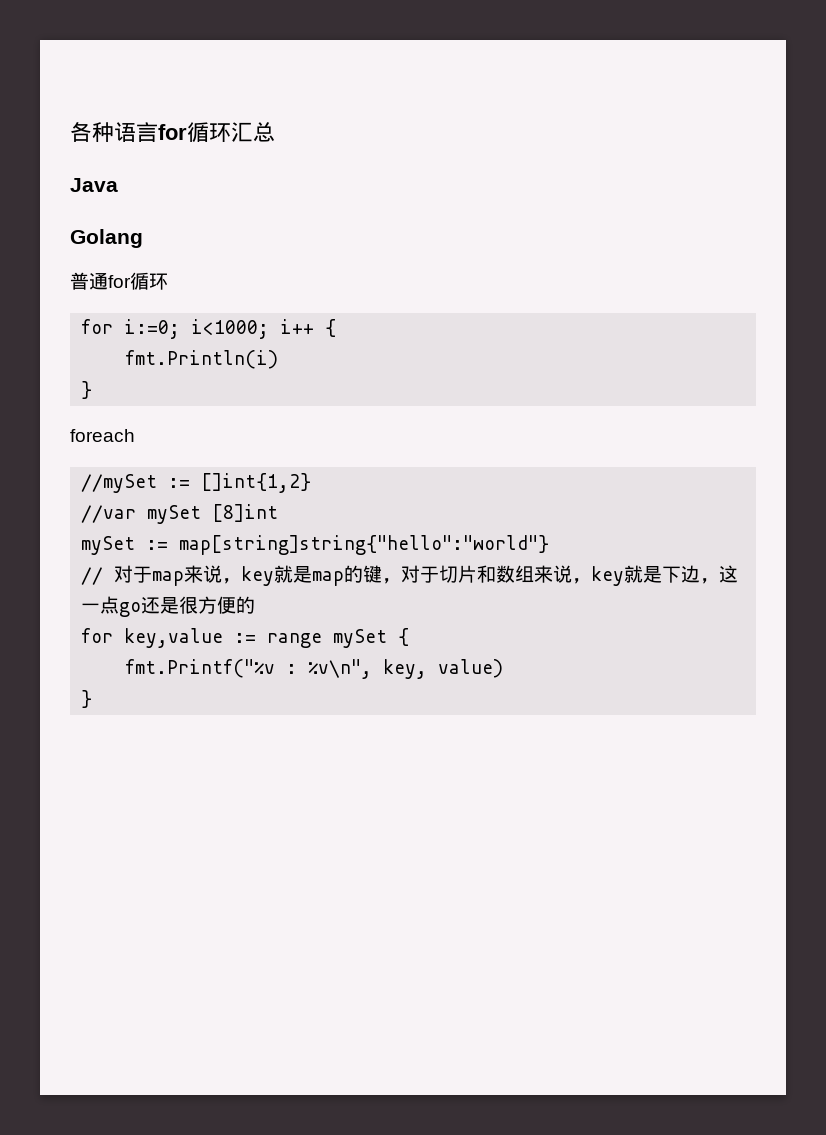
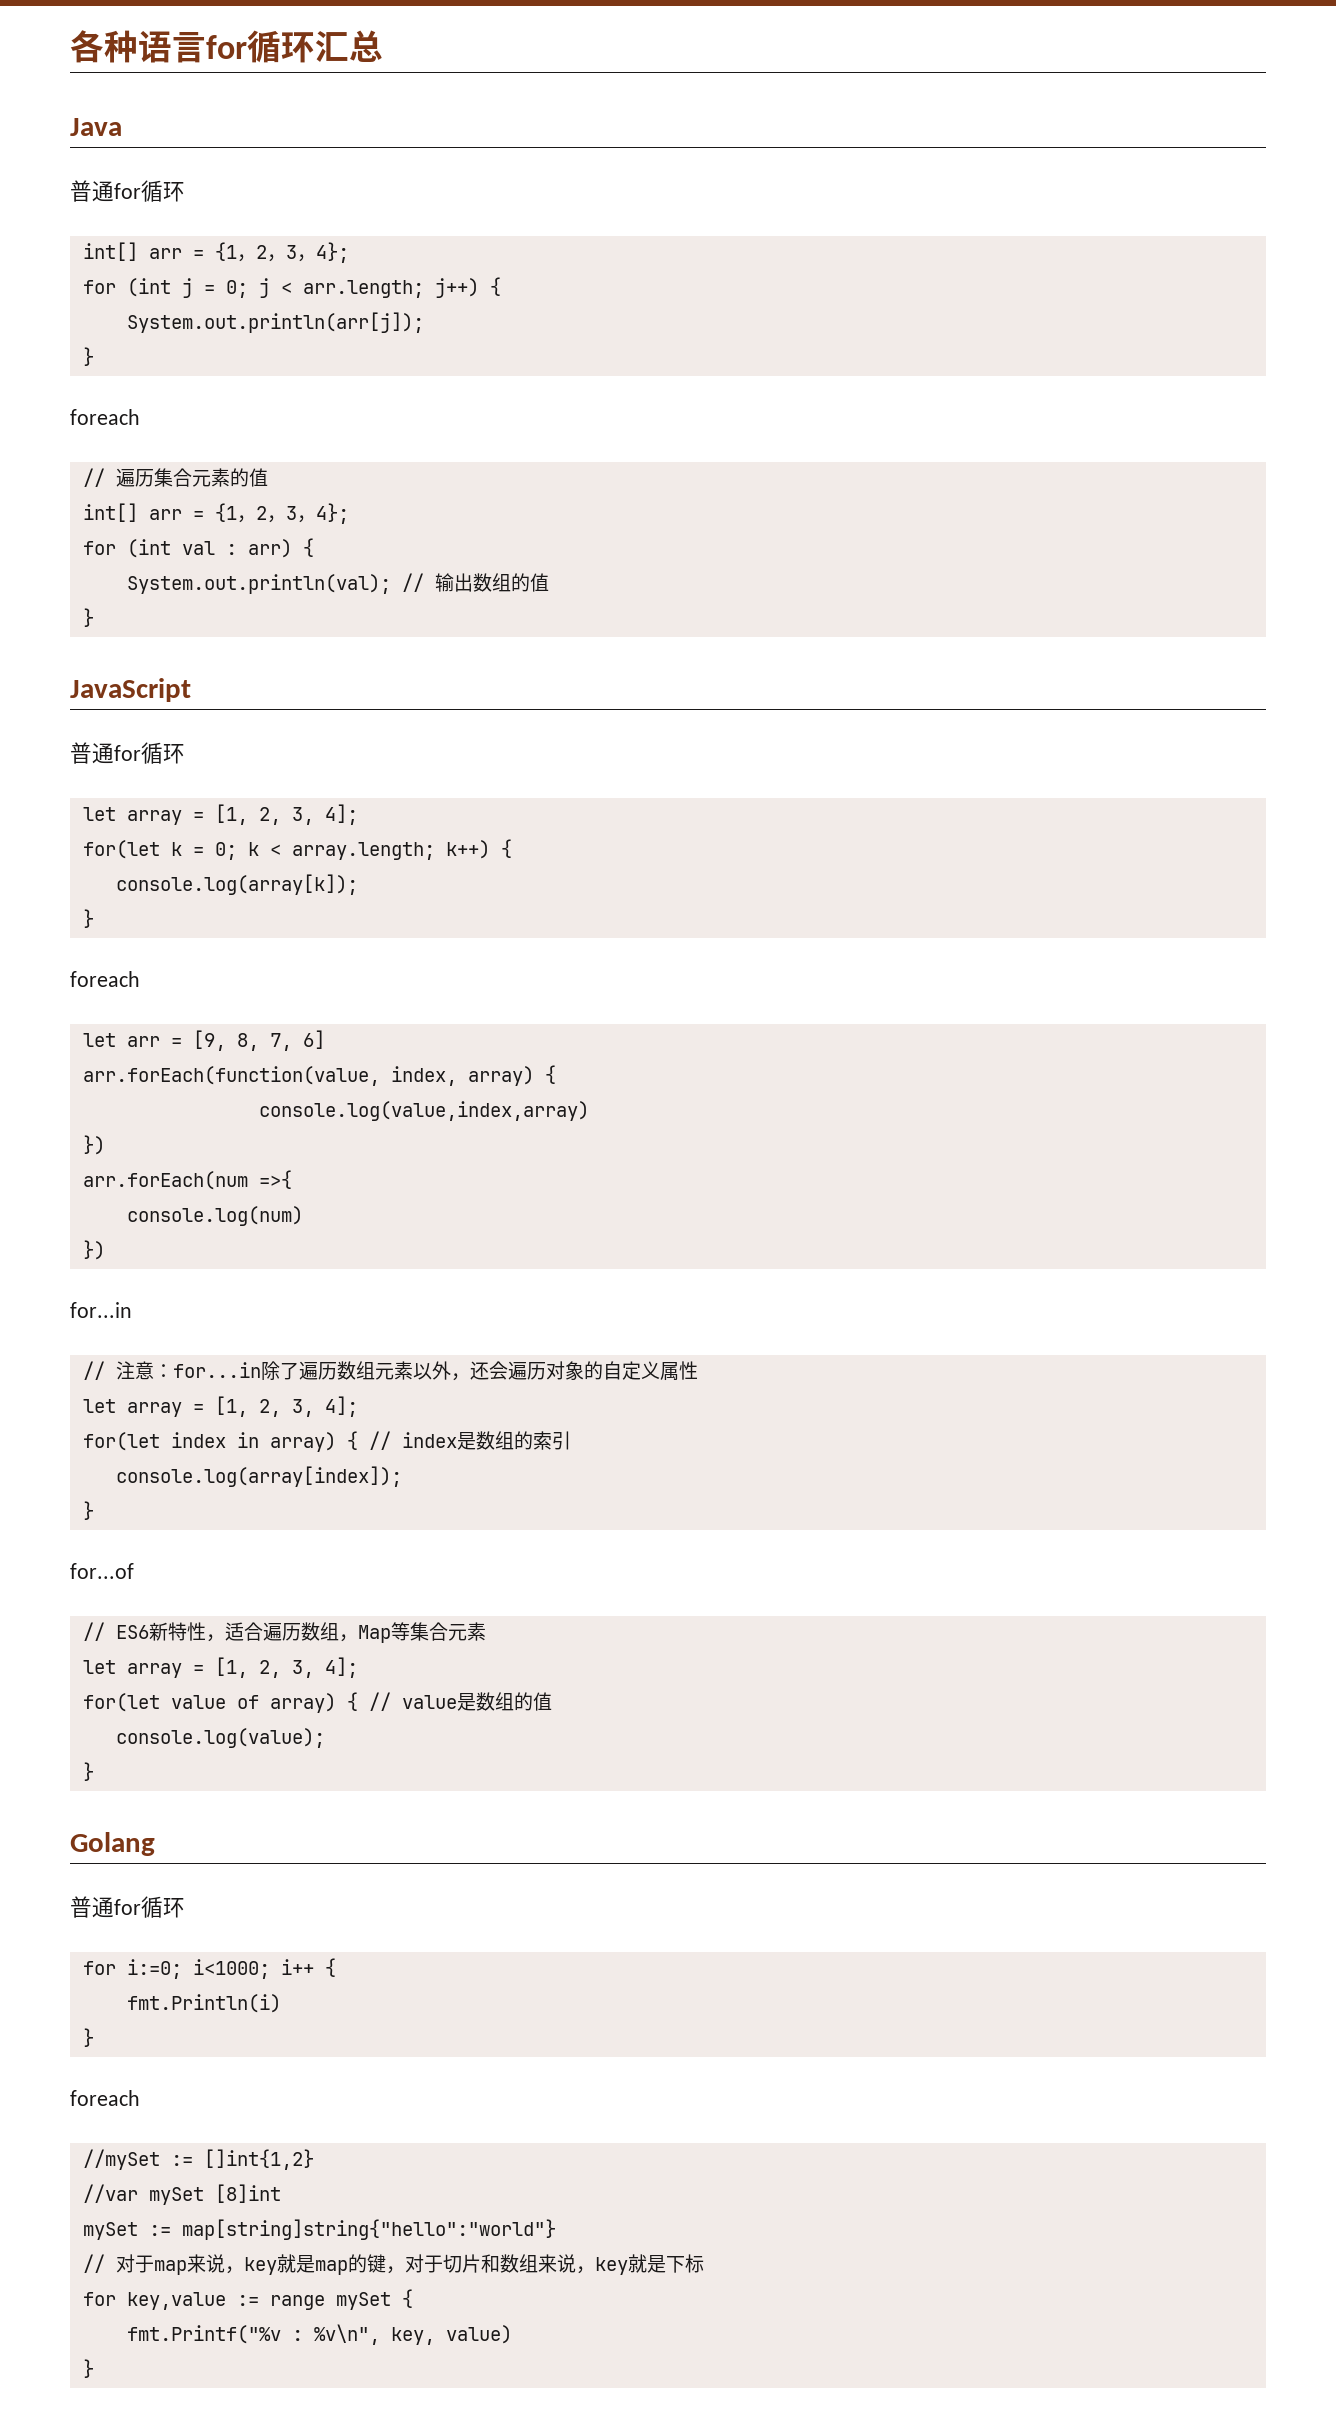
  Java
+ 普通for循环
+ int[] arr = {1，2，3，4};
+ for (int j = 0; j < arr.length; j++) {
+ System.out.println(arr[j]);
+ }
+ foreach
+ // 遍历集合元素的值
+ int[] arr = {1，2，3，4};
+ for (int val : arr) {
+ System.out.println(val); // 输出数组的值
+ }
+ JavaScript
+ 普通for循环
+ let array = [1, 2, 3, 4];
+ for(let k = 0; k < array.length; k++) {
+ console.log(array[k]);
+ }
+ foreach
+ let arr = [9, 8, 7, 6]
+ arr.forEach(function(value, index, array) {
+ console.log(value,index,array)
+ })
+ arr.forEach(num =>{
+ console.log(num)
+ })
+ for...in
+ // 注意：for...in除了遍历数组元素以外，还会遍历对象的自定义属性
+ let array = [1, 2, 3, 4];
+ for(let index in array) { // index是数组的索引
+ console.log(array[index]);
+ }
+ for...of
+ // ES6新特性，适合遍历数组，Map等集合元素
+ let array = [1, 2, 3, 4];
+ for(let value of array) { // value是数组的值
+ console.log(value);
+ }
- // 对于map来说，key就是map的键，对于切片和数组来说，key就是下边，这一点go还是很方便的
+ // 对于map来说，key就是map的键，对于切片和数组来说，key就是下标

